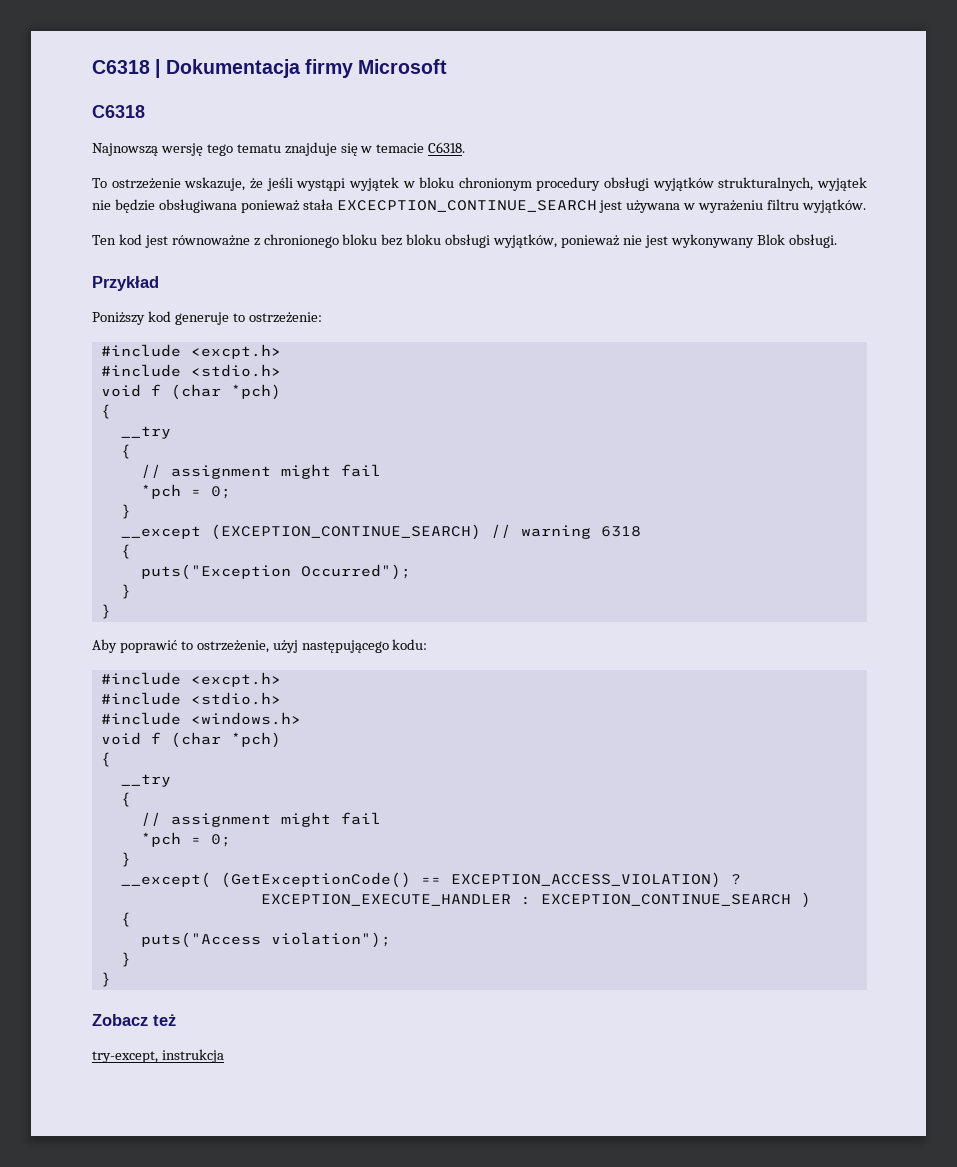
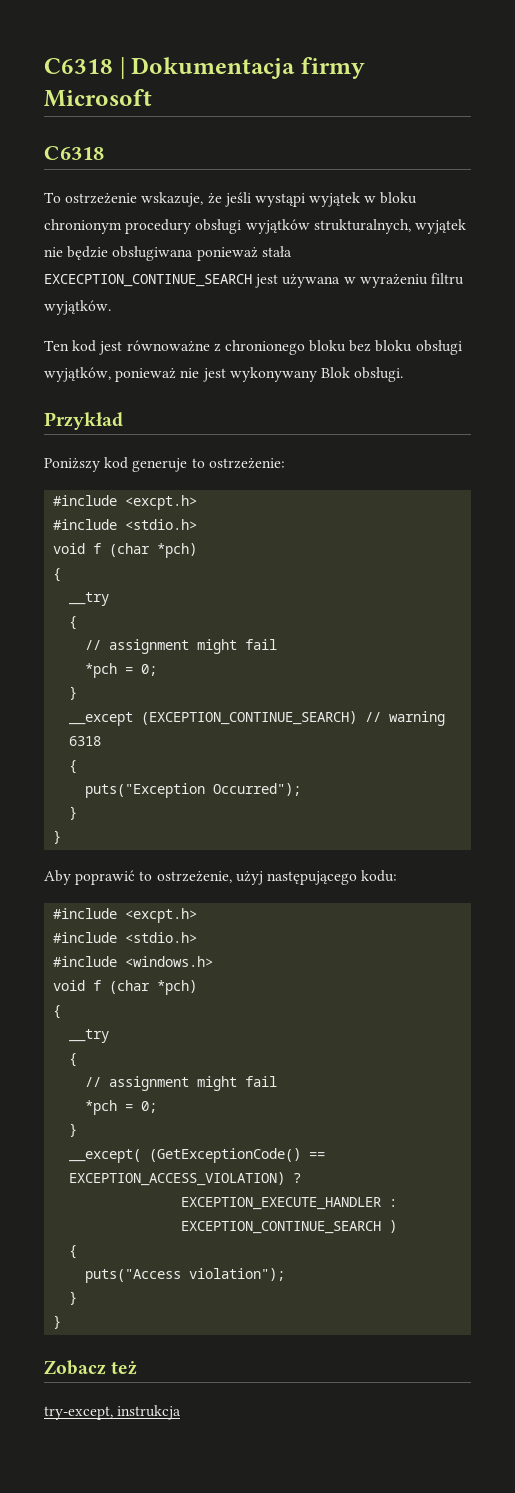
- Najnowszą wersję tego tematu znajduje się w temacie C6318.

